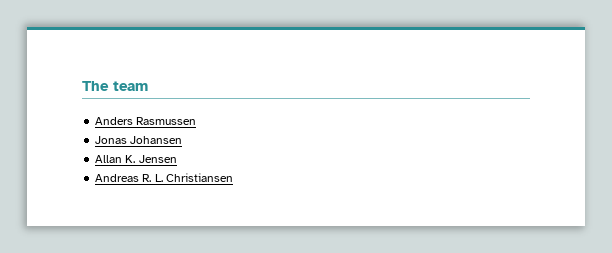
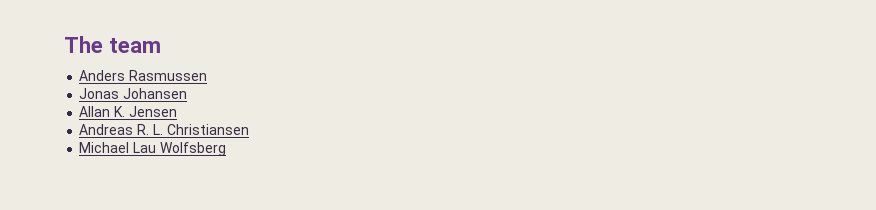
+ Michael Lau Wolfsberg

